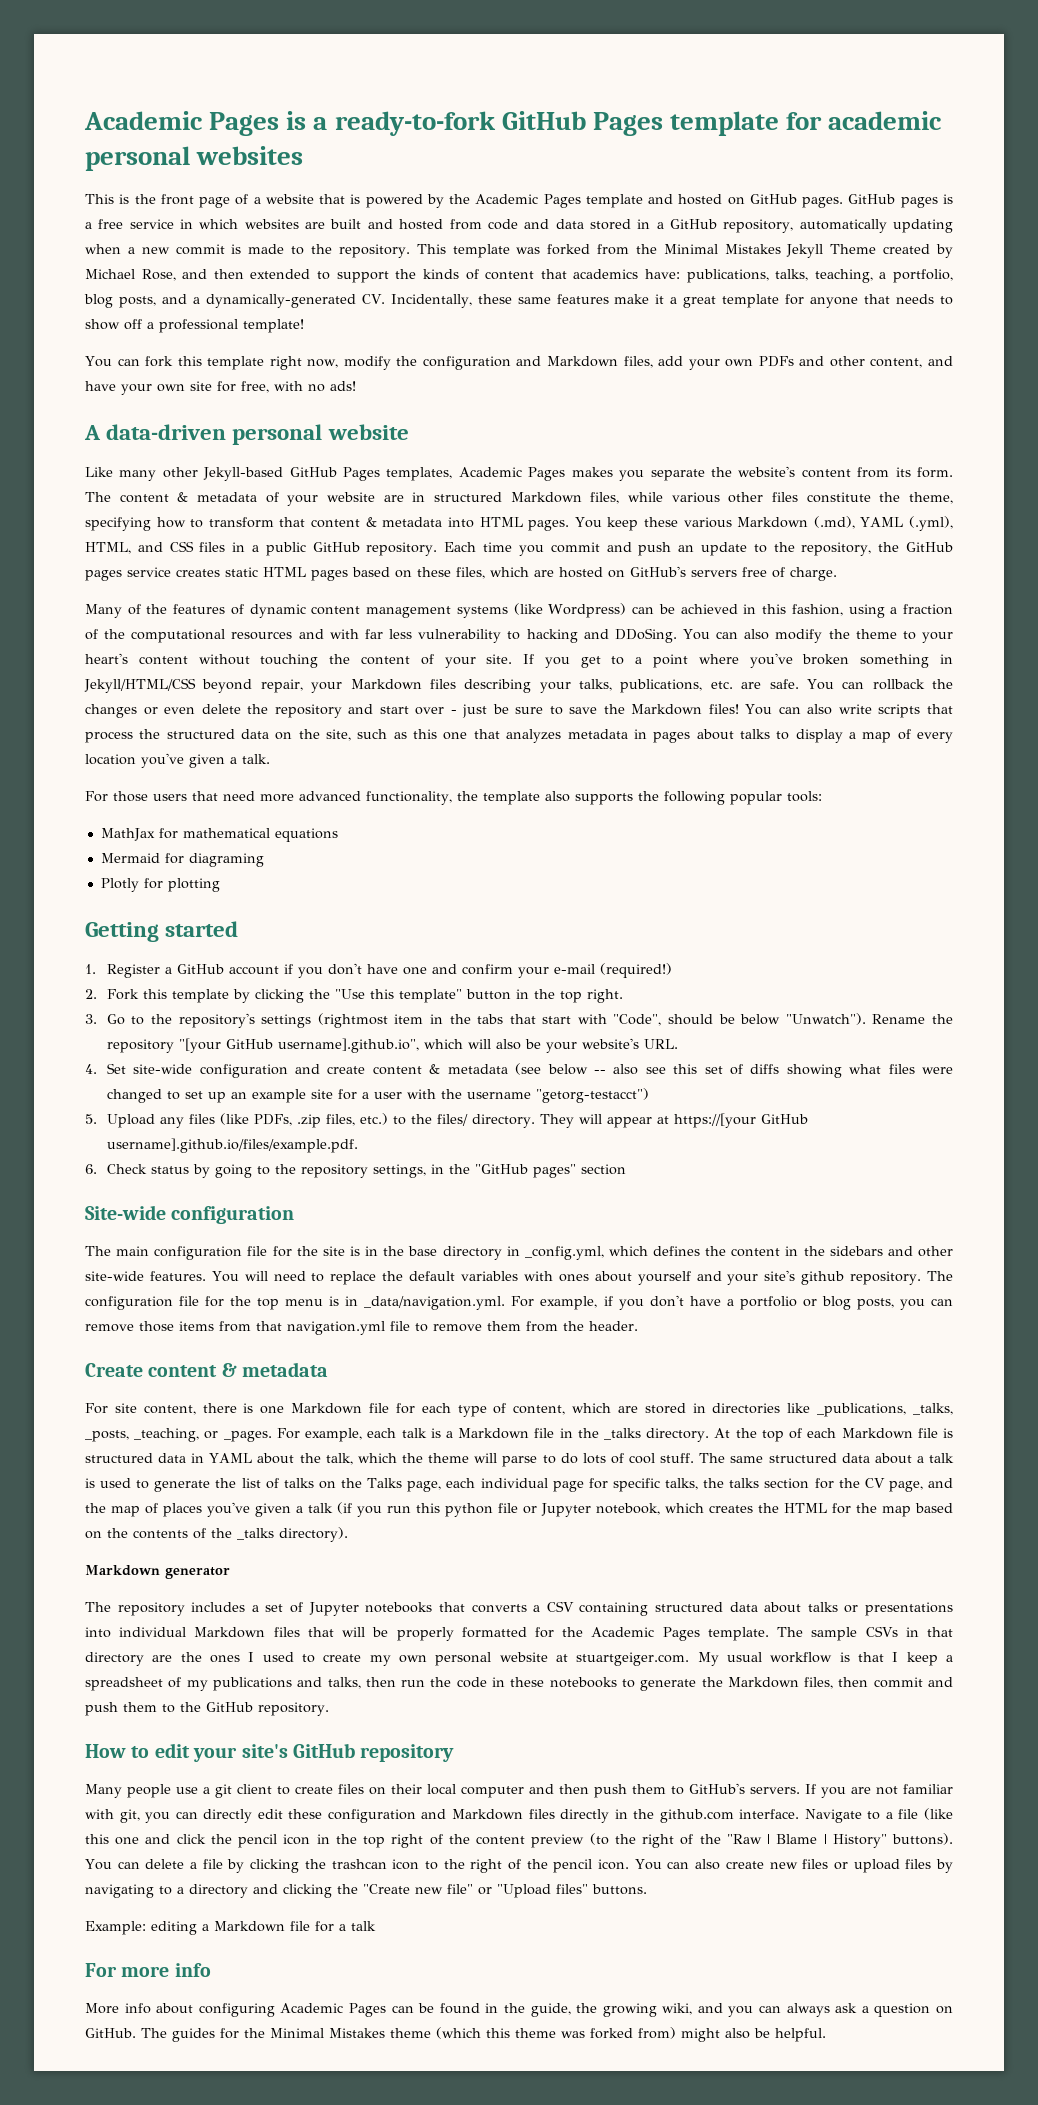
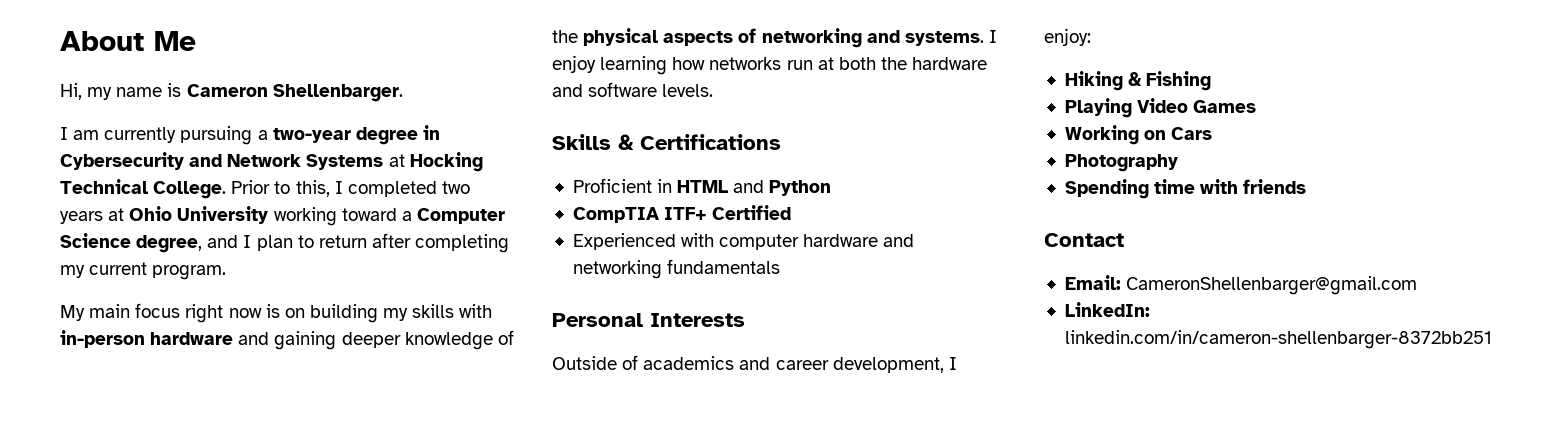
- Academic Pages is a ready-to-fork GitHub Pages template for academic personal websites
- This is the front page of a website that is powered by the Academic Pages template and hosted on GitHub pages. GitHub pages is a free service in which websites are built and hosted from code and data stored in a GitHub repository, automatically updating when a new commit is made to the repository. This template was forked from the Minimal Mistakes Jekyll Theme created by Michael Rose, and then extended to support the kinds of content that academics have: publications, talks, teaching, a portfolio, blog posts, and a dynamically-generated CV. Incidentally, these same features make it a great template for anyone that needs to show off a professional template!
- You can fork this template right now, modify the configuration and Markdown files, add your own PDFs and other content, and have your own site for free, with no ads!
- A data-driven personal website
- Like many other Jekyll-based GitHub Pages templates, Academic Pages makes you separate the website's content from its form. The content & metadata of your website are in structured Markdown files, while various other files constitute the theme, specifying how to transform that content & metadata into HTML pages. You keep these various Markdown (.md), YAML (.yml), HTML, and CSS files in a public GitHub repository. Each time you commit and push an update to the repository, the GitHub pages service creates static HTML pages based on these files, which are hosted on GitHub's servers free of charge.
- Many of the features of dynamic content management systems (like Wordpress) can be achieved in this fashion, using a fraction of the computational resources and with far less vulnerability to hacking and DDoSing. You can also modify the theme to your heart's content without touching the content of your site. If you get to a point where you've broken something in Jekyll/HTML/CSS beyond repair, your Markdown files describing your talks, publications, etc. are safe. You can rollback the changes or even delete the repository and start over - just be sure to save the Markdown files! You can also write scripts that process the structured data on the site, such as this one that analyzes metadata in pages about talks to display a map of every location you've given a talk.
- For those users that need more advanced functionality, the template also supports the following popular tools:
- MathJax for mathematical equations
- Mermaid for diagraming
- Plotly for plotting
- Getting started
- 1. Register a GitHub account if you don't have one and confirm your e-mail (required!)
- 2. Fork this template by clicking the "Use this template" button in the top right.
- 3. Go to the repository's settings (rightmost item in the tabs that start with "Code", should be below "Unwatch"). Rename the repository "[your GitHub username].github.io", which will also be your website's URL.
- 4. Set site-wide configuration and create content & metadata (see below -- also see this set of diffs showing what files were changed to set up an example site for a user with the username "getorg-testacct")
- 5. Upload any files (like PDFs, .zip files, etc.) to the files/ directory. They will appear at https://[your GitHub username].github.io/files/example.pdf.
- 6. Check status by going to the repository settings, in the "GitHub pages" section
- Site-wide configuration
- The main configuration file for the site is in the base directory in _config.yml, which defines the content in the sidebars and other site-wide features. You will need to replace the default variables with ones about yourself and your site's github repository. The configuration file for the top menu is in _data/navigation.yml. For example, if you don't have a portfolio or blog posts, you can remove those items from that navigation.yml file to remove them from the header.
- Create content & metadata
- For site content, there is one Markdown file for each type of content, which are stored in directories like _publications, _talks, _posts, _teaching, or _pages. For example, each talk is a Markdown file in the _talks directory. At the top of each Markdown file is structured data in YAML about the talk, which the theme will parse to do lots of cool stuff. The same structured data about a talk is used to generate the list of talks on the Talks page, each individual page for specific talks, the talks section for the CV page, and the map of places you've given a talk (if you run this python file or Jupyter notebook, which creates the HTML for the map based on the contents of the _talks directory).
- Markdown generator
- The repository includes a set of Jupyter notebooks that converts a CSV containing structured data about talks or presentations into individual Markdown files that will be properly formatted for the Academic Pages template. The sample CSVs in that directory are the ones I used to create my own personal website at stuartgeiger.com. My usual workflow is that I keep a spreadsheet of my publications and talks, then run the code in these notebooks to generate the Markdown files, then commit and push them to the GitHub repository.
- How to edit your site's GitHub repository
- Many people use a git client to create files on their local computer and then push them to GitHub's servers. If you are not familiar with git, you can directly edit these configuration and Markdown files directly in the github.com interface. Navigate to a file (like this one and click the pencil icon in the top right of the content preview (to the right of the "Raw | Blame | History" buttons). You can delete a file by clicking the trashcan icon to the right of the pencil icon. You can also create new files or upload files by navigating to a directory and clicking the "Create new file" or "Upload files" buttons.
- Example: editing a Markdown file for a talk
- For more info
- More info about configuring Academic Pages can be found in the guide, the growing wiki, and you can always ask a question on GitHub. The guides for the Minimal Mistakes theme (which this theme was forked from) might also be helpful.
+ About Me
+ Hi, my name is Cameron Shellenbarger.
+ I am currently pursuing a two-year degree in Cybersecurity and Network Systems at Hocking Technical College. Prior to this, I completed two years at Ohio University working toward a Computer Science degree, and I plan to return after completing my current program.
+ My main focus right now is on building my skills with in-person hardware and gaining deeper knowledge of the physical aspects of networking and systems. I enjoy learning how networks run at both the hardware and software levels.
+ Skills & Certifications
+ Proficient in HTML and Python
+ CompTIA ITF+ Certified
+ Experienced with computer hardware and networking fundamentals
+ Personal Interests
+ Outside of academics and career development, I enjoy:
+ Hiking & Fishing
+ Playing Video Games
+ Working on Cars
+ Photography
+ Spending time with friends
+ Contact
+ Email: CameronShellenbarger@gmail.com
+ LinkedIn: linkedin.com/in/cameron-shellenbarger-8372bb251

